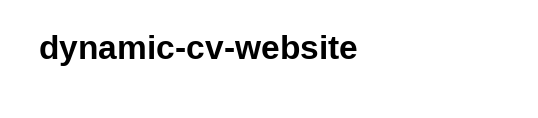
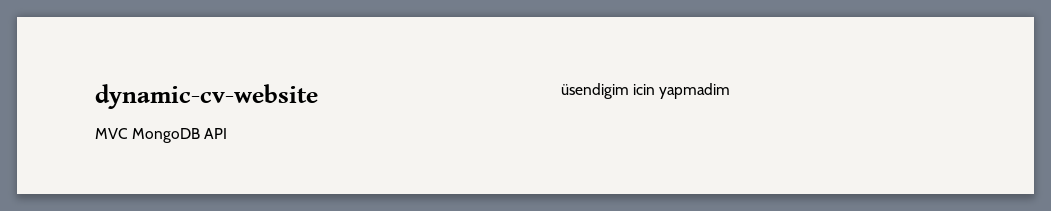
+ MVC MongoDB API
+ üsendigim icin yapmadim

